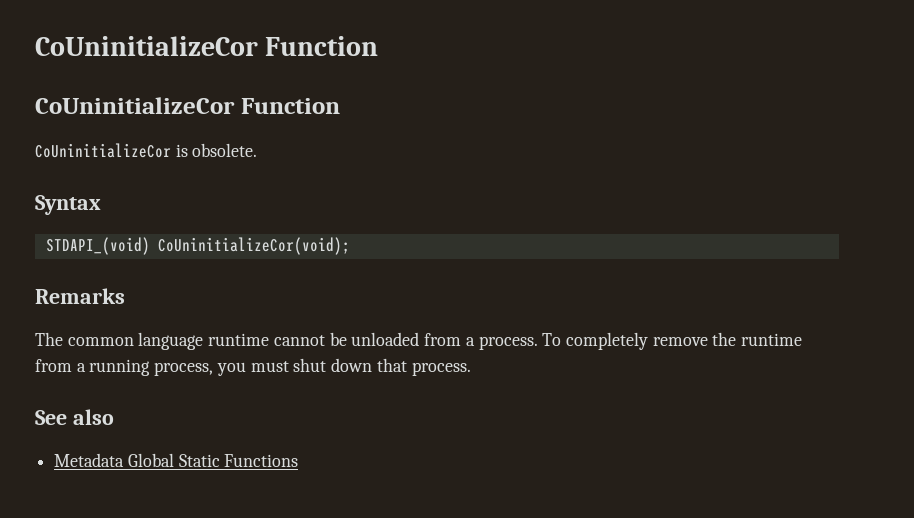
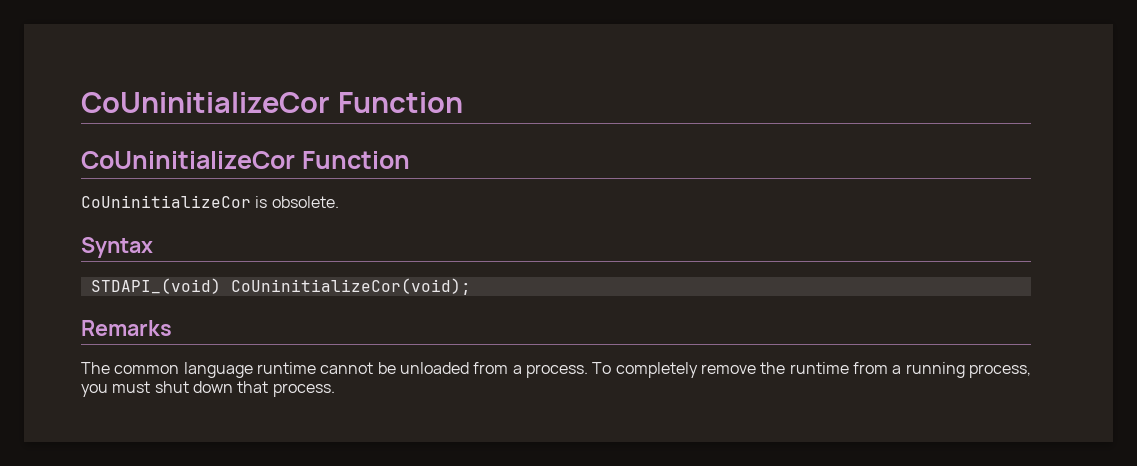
- See also
- Metadata Global Static Functions

